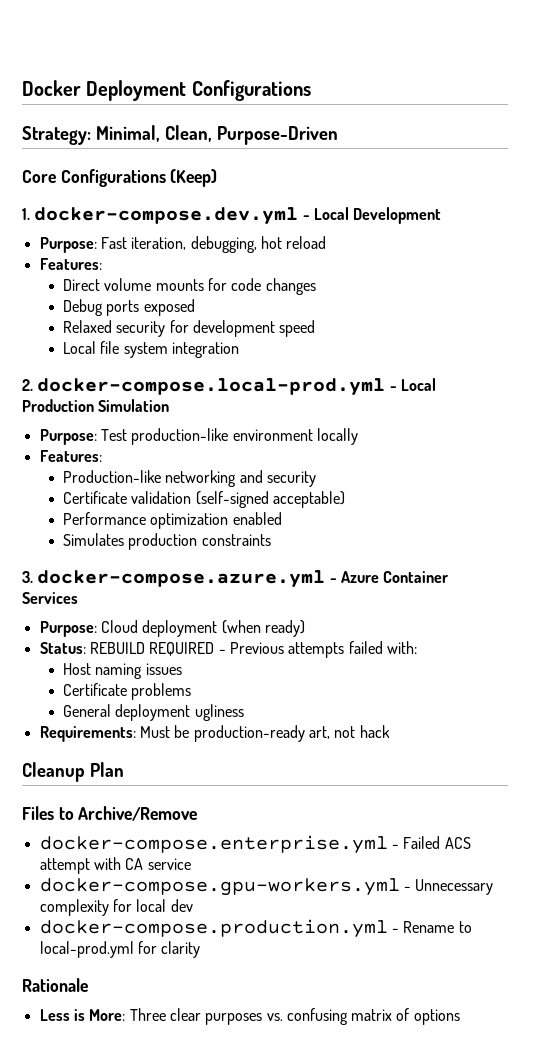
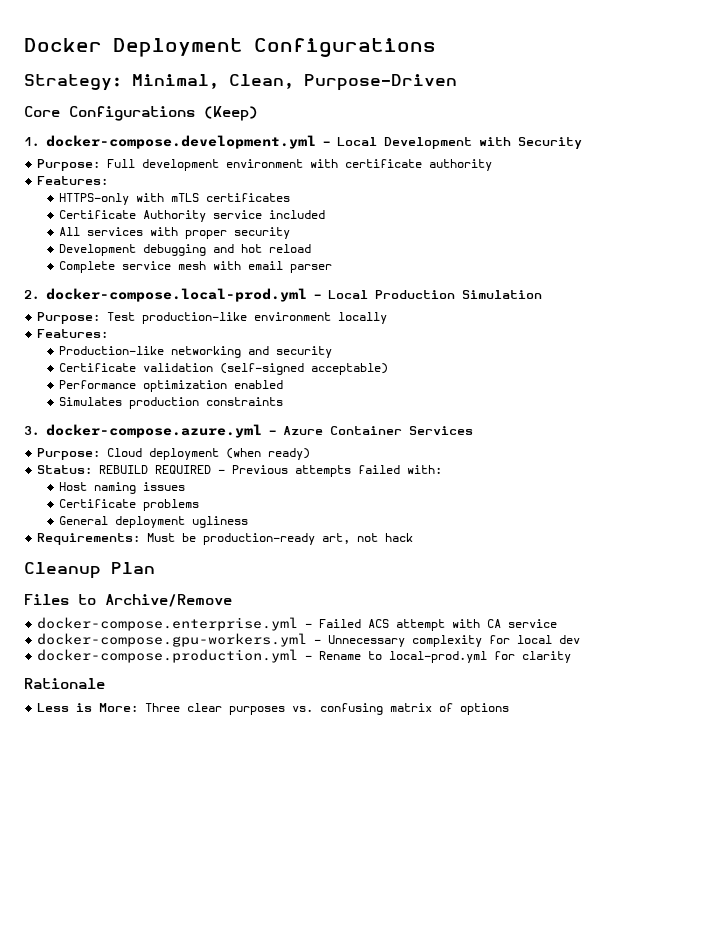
- 1. docker-compose.dev.yml - Local Development
- Purpose: Fast iteration, debugging, hot reload
+ 1. docker-compose.development.yml - Local Development with Security
+ Purpose: Full development environment with certificate authority
  Features:
- Direct volume mounts for code changes
- Debug ports exposed
- Relaxed security for development speed
- Local file system integration
+ HTTPS-only with mTLS certificates
+ Certificate Authority service included
+ All services with proper security
+ Development debugging and hot reload
+ Complete service mesh with email parser

